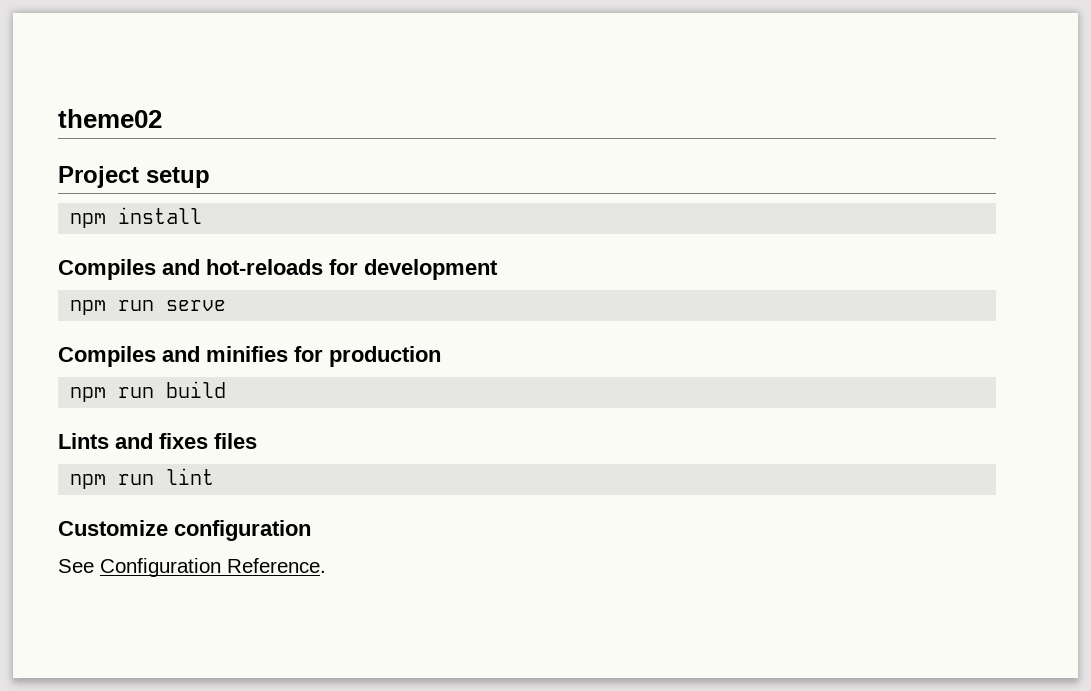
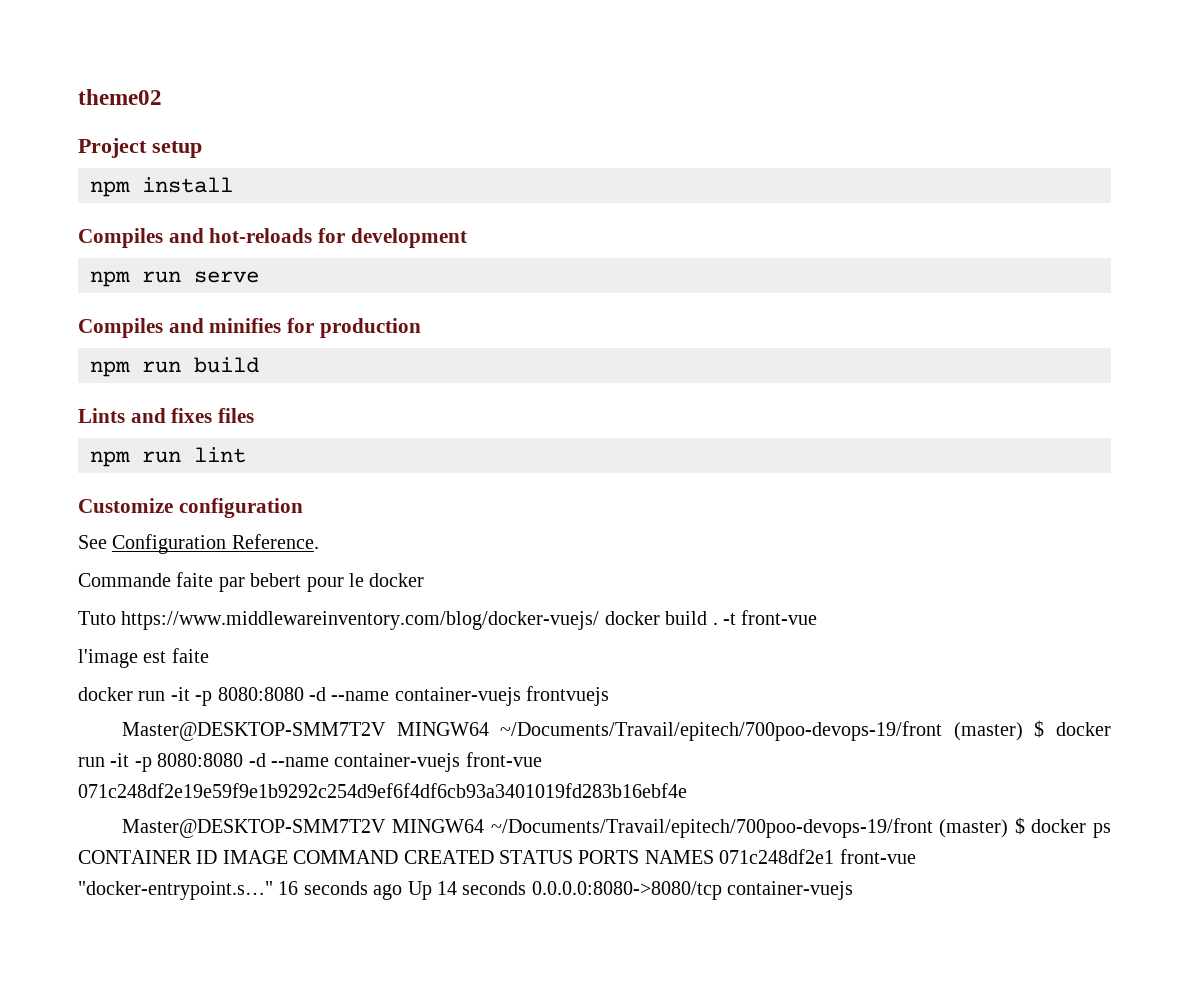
+ Commande faite par bebert pour le docker
+ Tuto https://www.middlewareinventory.com/blog/docker-vuejs/ docker build . -t front-vue
+ l'image est faite
+ docker run -it -p 8080:8080 -d --name container-vuejs frontvuejs
+ Master@DESKTOP-SMM7T2V MINGW64 ~/Documents/Travail/epitech/700poo-devops-19/front (master) $ docker run -it -p 8080:8080 -d --name container-vuejs front-vue 071c248df2e19e59f9e1b9292c254d9ef6f4df6cb93a3401019fd283b16ebf4e
+ Master@DESKTOP-SMM7T2V MINGW64 ~/Documents/Travail/epitech/700poo-devops-19/front (master) $ docker ps CONTAINER ID IMAGE COMMAND CREATED STATUS PORTS NAMES 071c248df2e1 front-vue "docker-entrypoint.s…" 16 seconds ago Up 14 seconds 0.0.0.0:8080->8080/tcp container-vuejs

